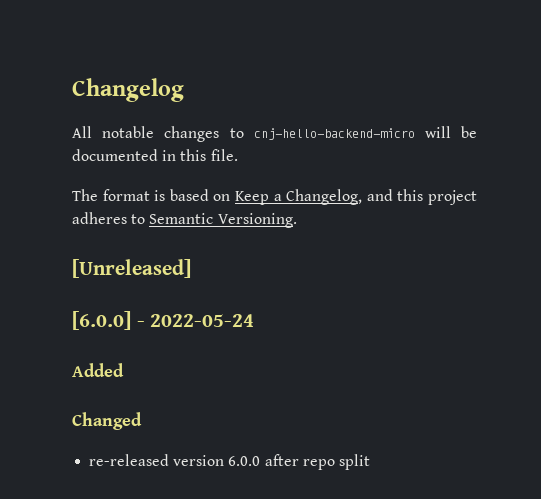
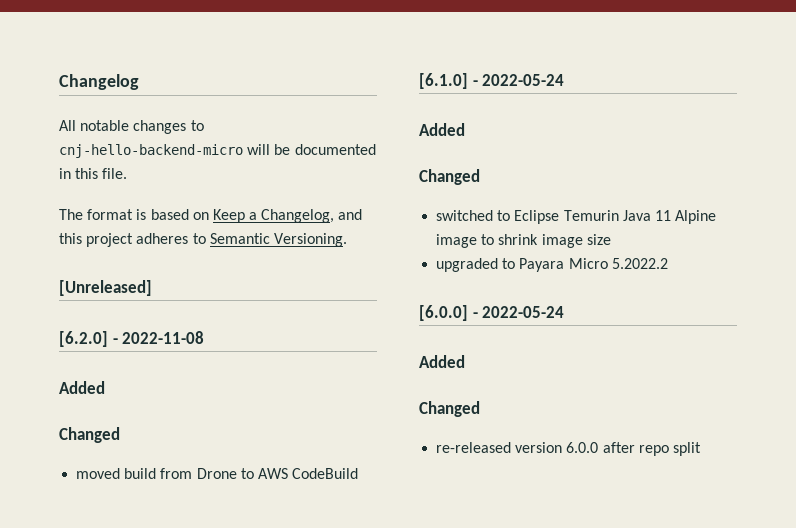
+ [6.2.0] - 2022-11-08
+ Added
+ Changed
+ moved build from Drone to AWS CodeBuild
+ [6.1.0] - 2022-05-24
+ Added
+ Changed
+ switched to Eclipse Temurin Java 11 Alpine image to shrink image size
+ upgraded to Payara Micro 5.2022.2

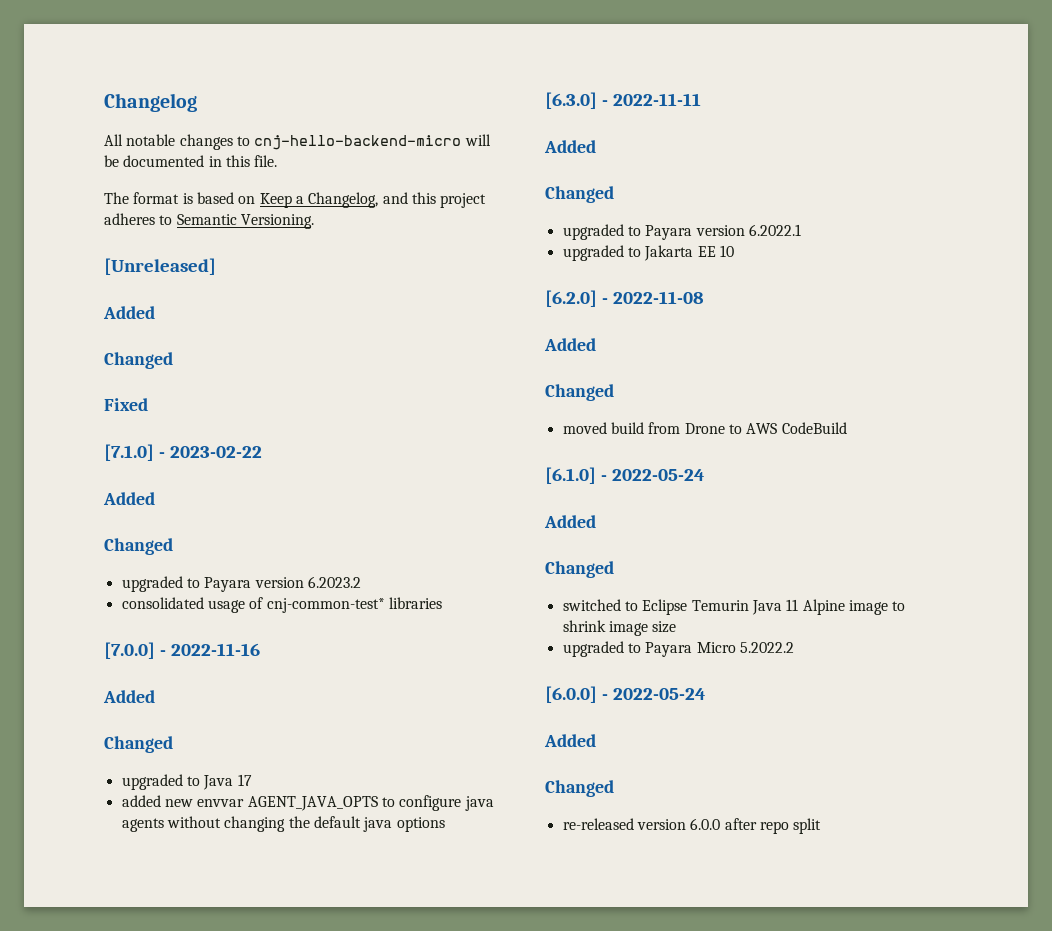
  [Unreleased]
+ Added
+ Changed
+ Fixed
+ [7.1.0] - 2023-02-22
+ Added
+ Changed
+ upgraded to Payara version 6.2023.2
+ consolidated usage of cnj-common-test* libraries
+ [7.0.0] - 2022-11-16
+ Added
+ Changed
+ upgraded to Java 17
+ added new envvar AGENT_JAVA_OPTS to configure java agents without changing the default java options
+ [6.3.0] - 2022-11-11
+ Added
+ Changed
+ upgraded to Payara version 6.2022.1
+ upgraded to Jakarta EE 10

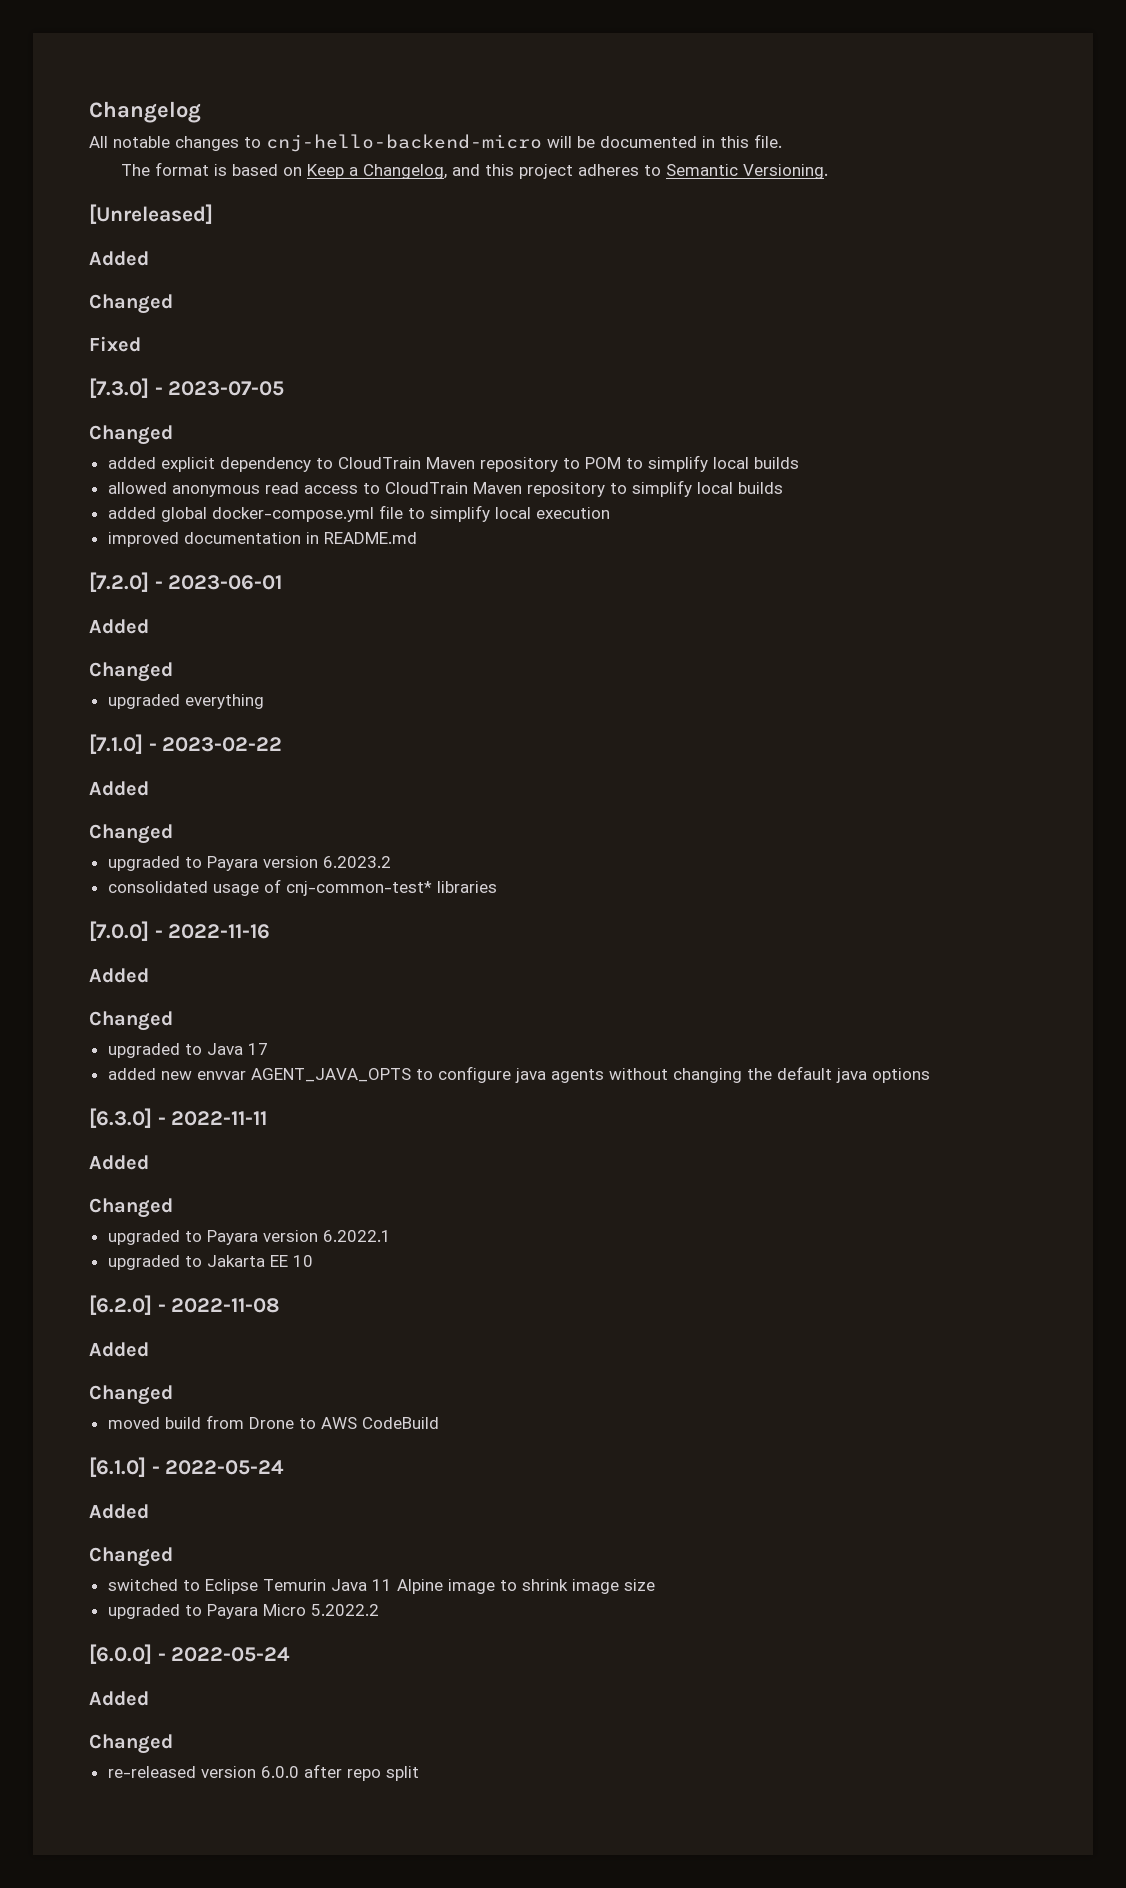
+ [7.3.0] - 2023-07-05
+ Changed
+ added explicit dependency to CloudTrain Maven repository to POM to simplify local builds
+ allowed anonymous read access to CloudTrain Maven repository to simplify local builds
+ added global docker-compose.yml file to simplify local execution
+ improved documentation in README.md
+ [7.2.0] - 2023-06-01
+ Added
+ Changed
+ upgraded everything

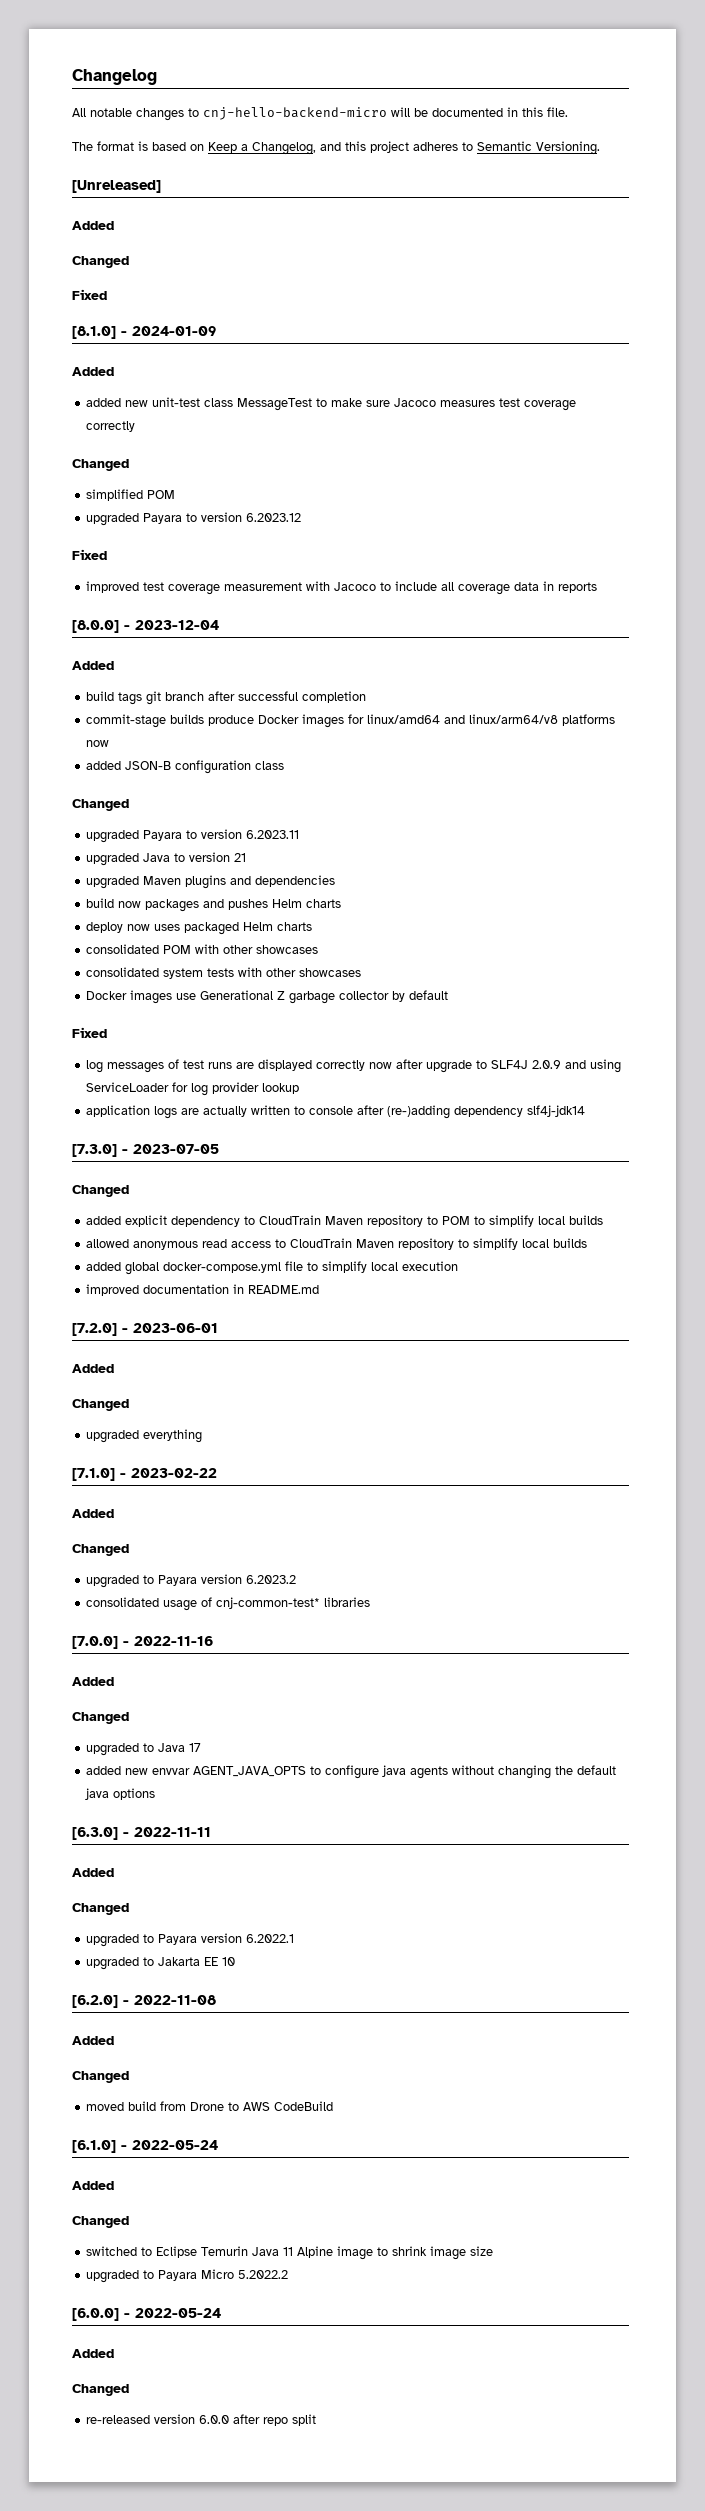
+ [8.1.0] - 2024-01-09
+ Added
+ added new unit-test class MessageTest to make sure Jacoco measures test coverage correctly
+ Changed
+ simplified POM
+ upgraded Payara to version 6.2023.12
+ Fixed
+ improved test coverage measurement with Jacoco to include all coverage data in reports
+ [8.0.0] - 2023-12-04
+ Added
+ build tags git branch after successful completion
+ commit-stage builds produce Docker images for linux/amd64 and linux/arm64/v8 platforms now
+ added JSON-B configuration class
+ Changed
+ upgraded Payara to version 6.2023.11
+ upgraded Java to version 21
+ upgraded Maven plugins and dependencies
+ build now packages and pushes Helm charts
+ deploy now uses packaged Helm charts
+ consolidated POM with other showcases
+ consolidated system tests with other showcases
+ Docker images use Generational Z garbage collector by default
+ Fixed
+ log messages of test runs are displayed correctly now after upgrade to SLF4J 2.0.9 and using ServiceLoader for log provider lookup
+ application logs are actually written to console after (re-)adding dependency slf4j-jdk14

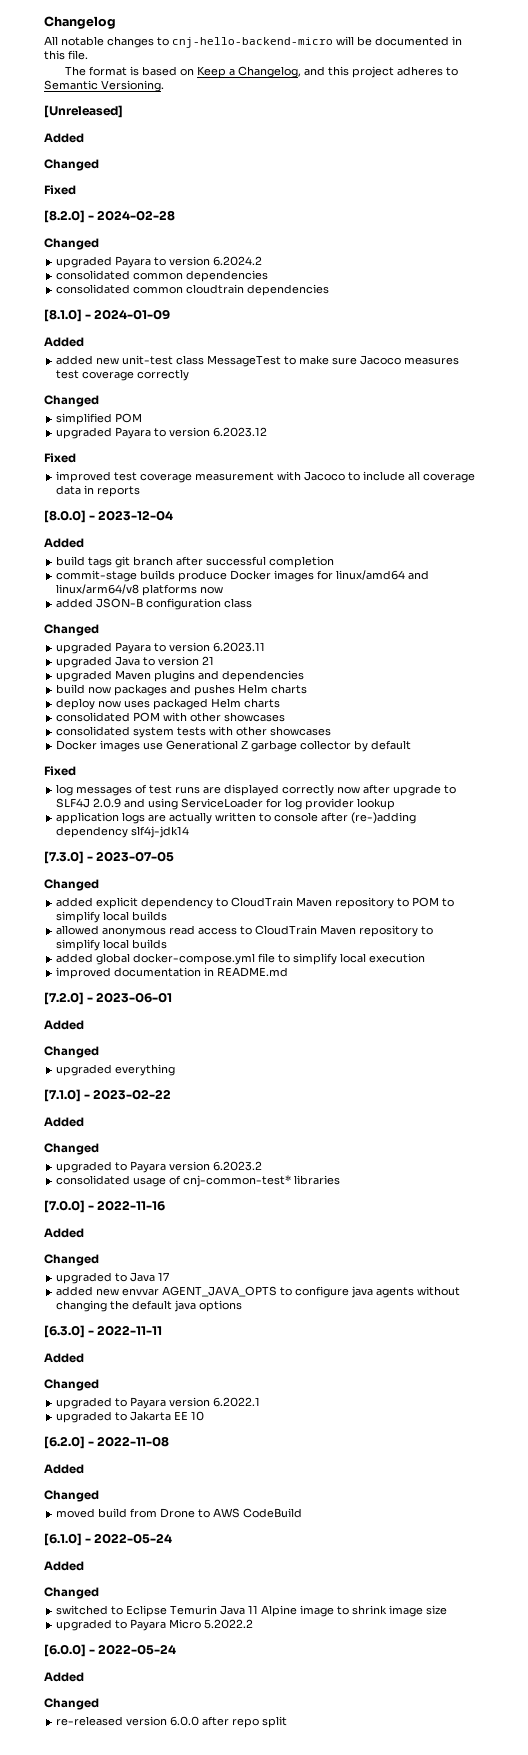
+ [8.2.0] - 2024-02-28
+ Changed
+ upgraded Payara to version 6.2024.2
+ consolidated common dependencies
+ consolidated common cloudtrain dependencies

